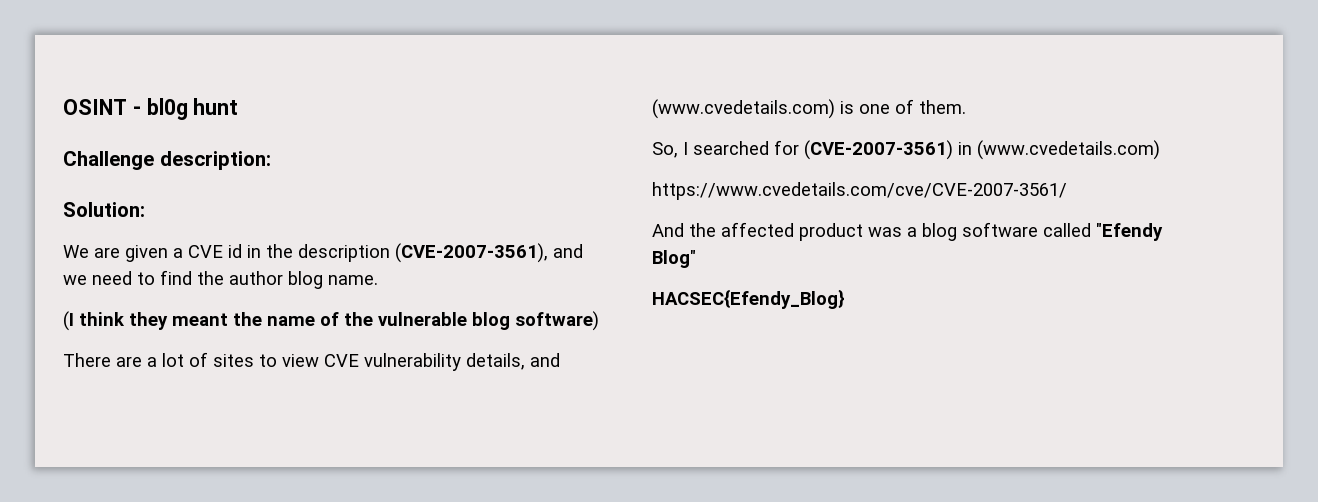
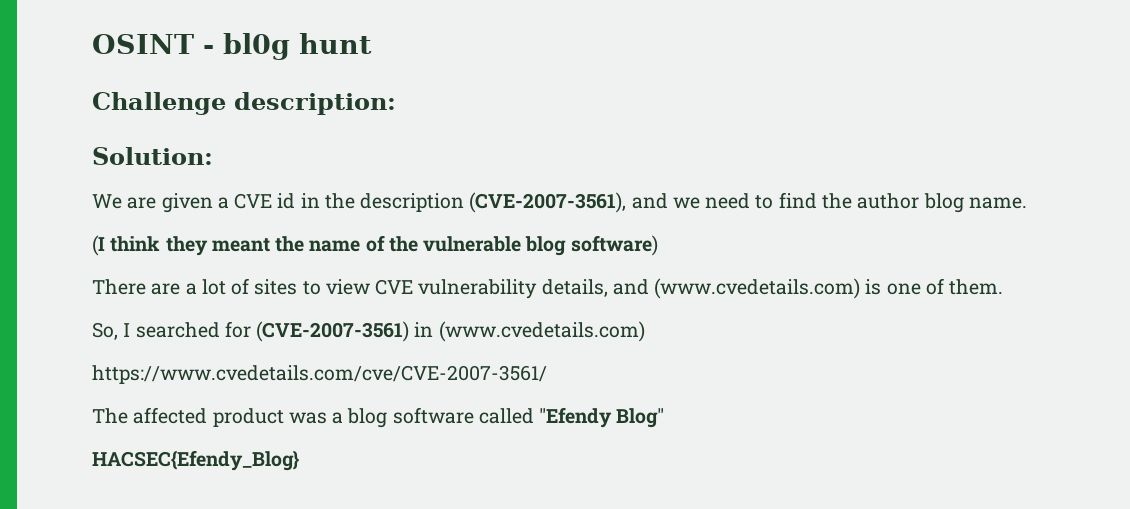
- And the affected product was a blog software called "Efendy Blog"
+ The affected product was a blog software called "Efendy Blog"

